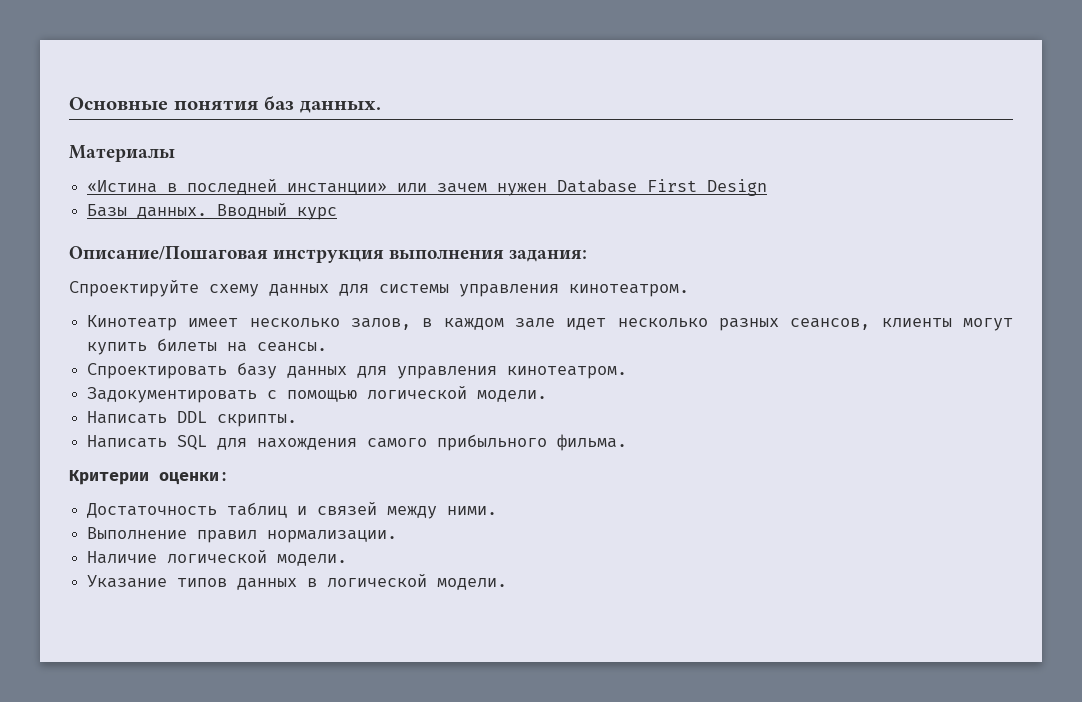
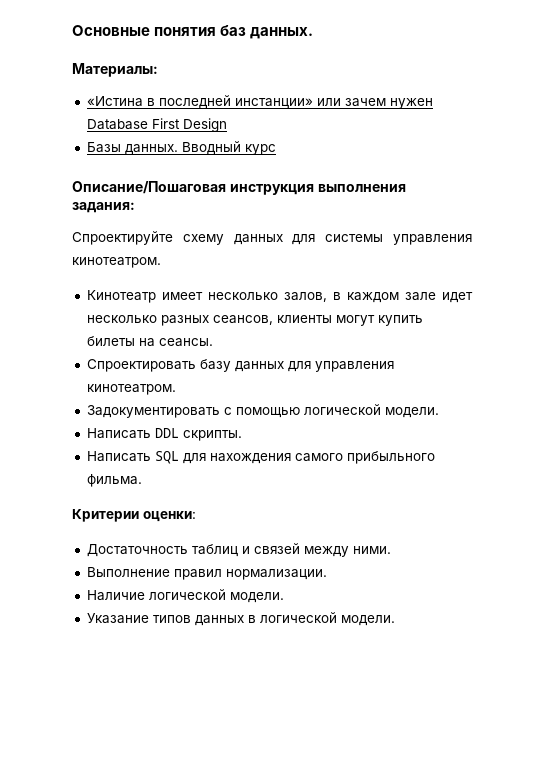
- Материалы
+ Материалы:

